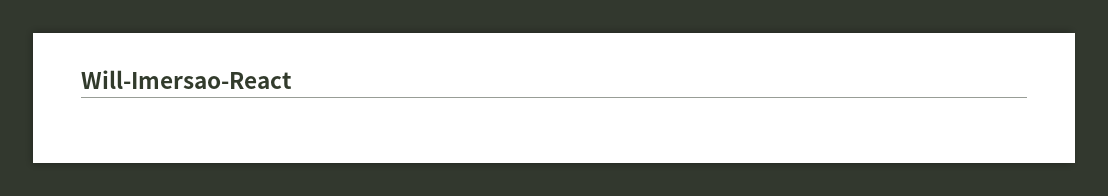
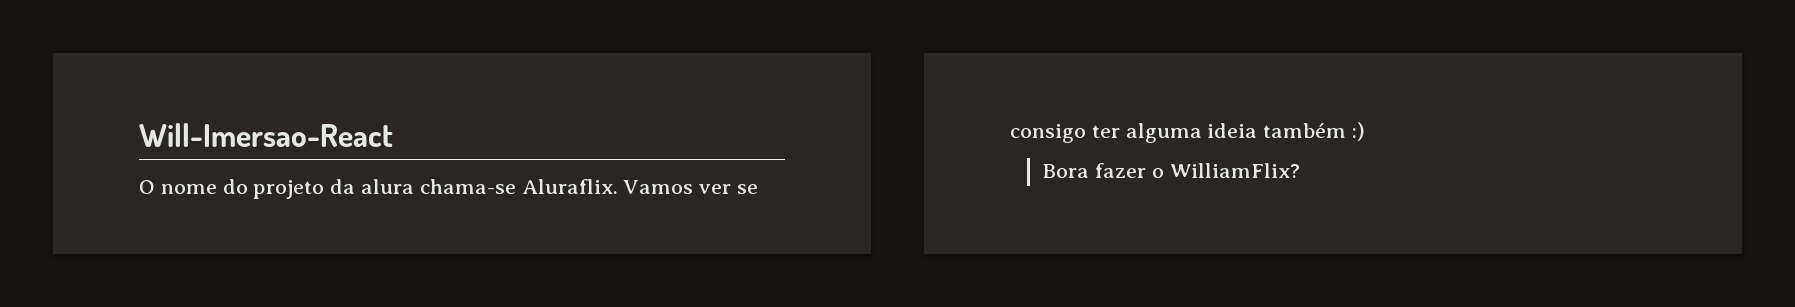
+ O nome do projeto da alura chama-se Aluraflix. Vamos ver se consigo ter alguma ideia também :)
+ Bora fazer o WilliamFlix?

